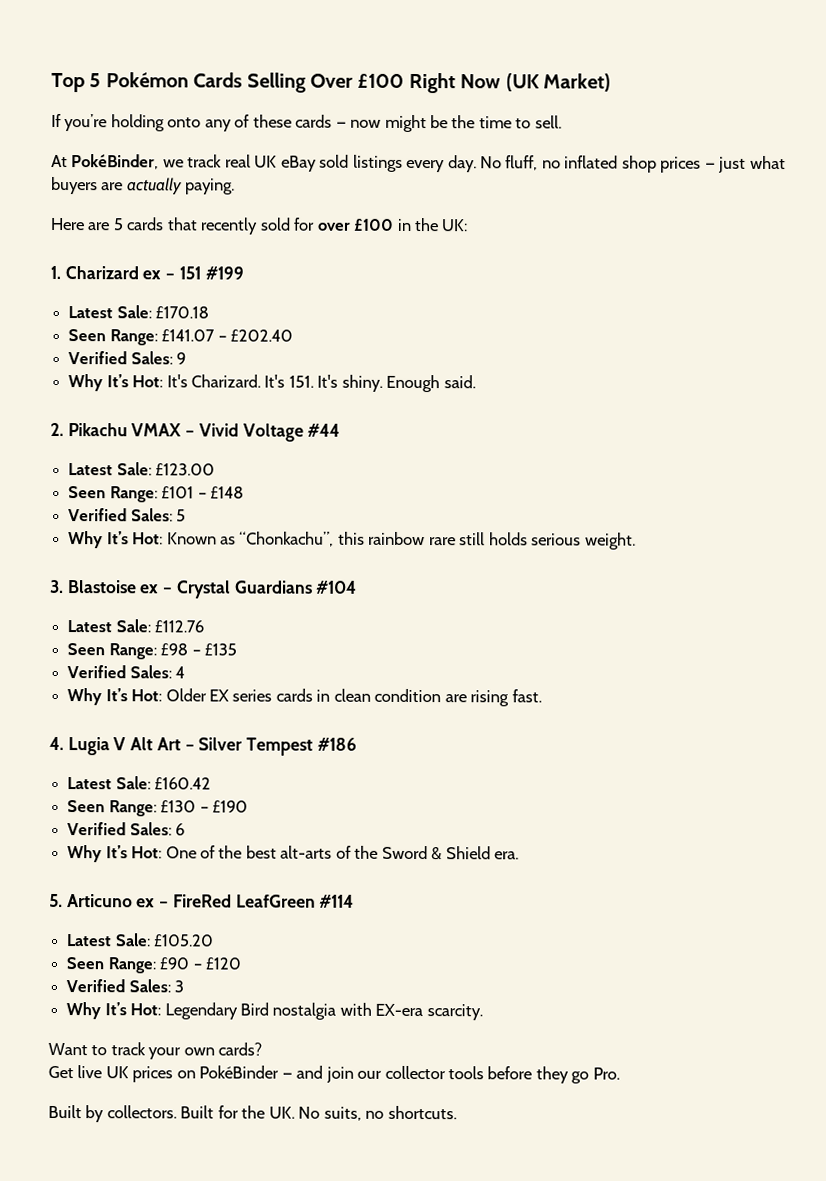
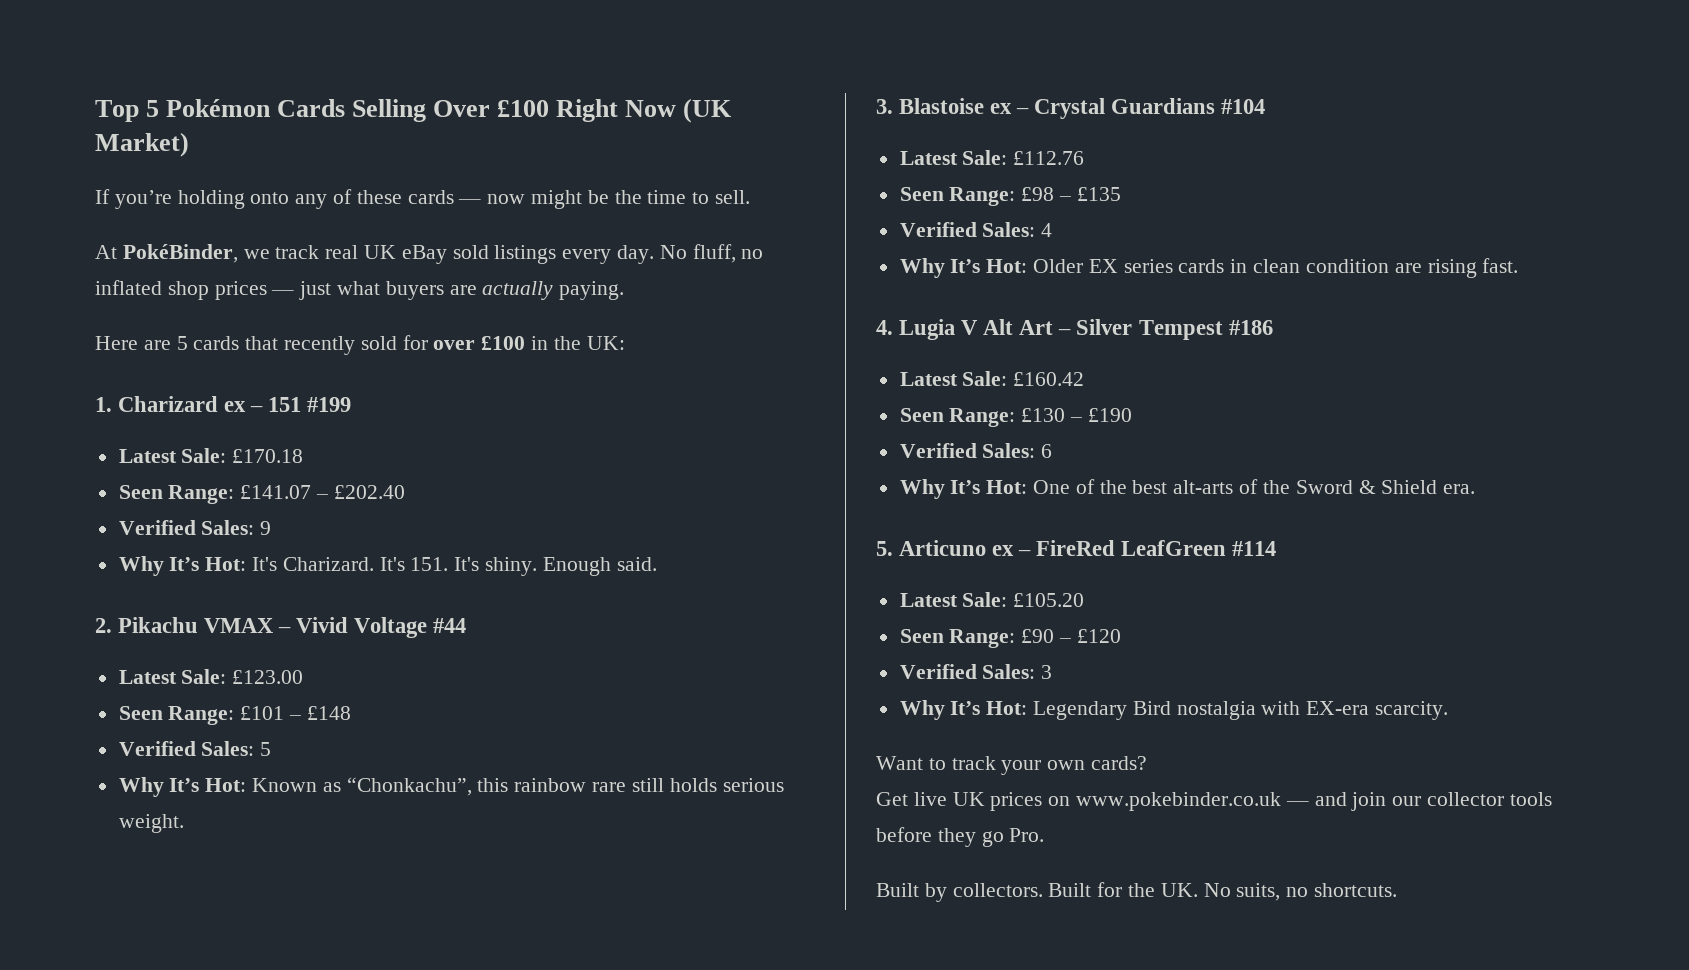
- Get live UK prices on PokéBinder — and join our collector tools before they go Pro.
+ Get live UK prices on www.pokebinder.co.uk — and join our collector tools before they go Pro.

